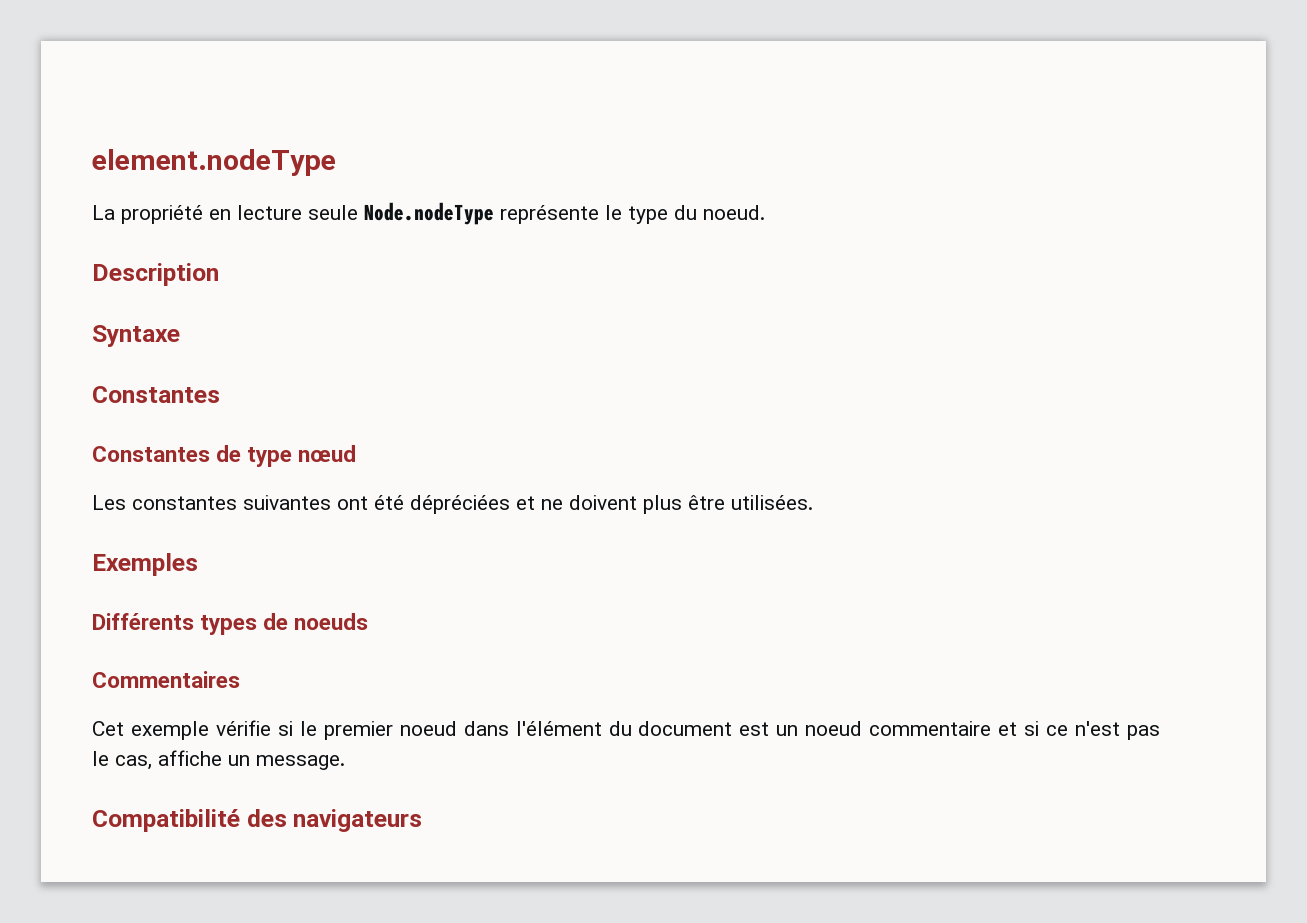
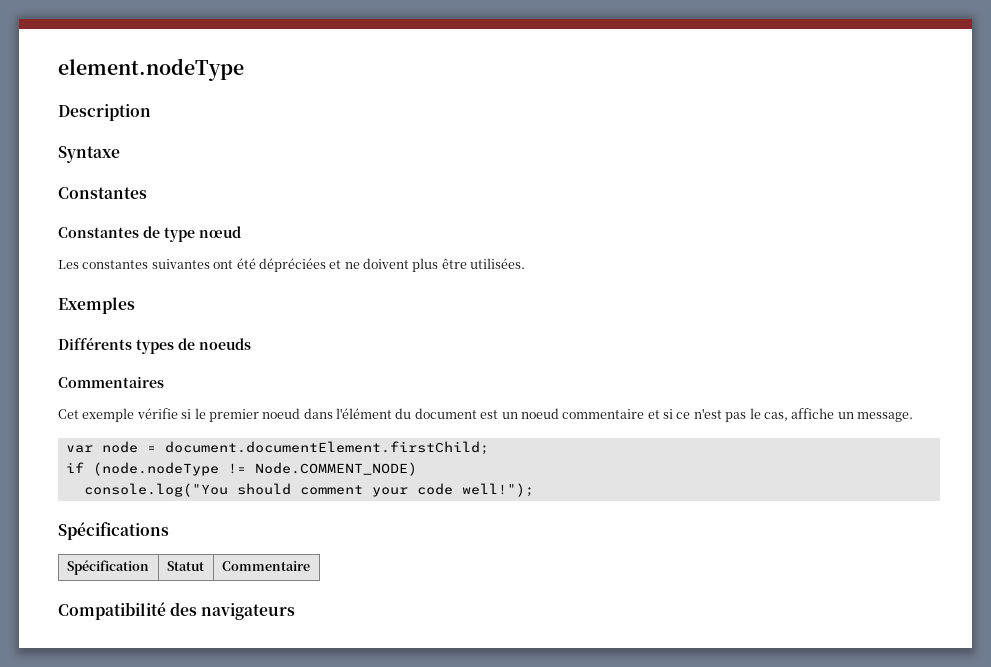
- La propriété en lecture seule Node.nodeType représente le type du noeud.
+ var node = document.documentElement.firstChild;
+ if (node.nodeType != Node.COMMENT_NODE)
+ console.log("You should comment your code well!");
+ Spécifications
+ Spécification | Statut | Commentaire

